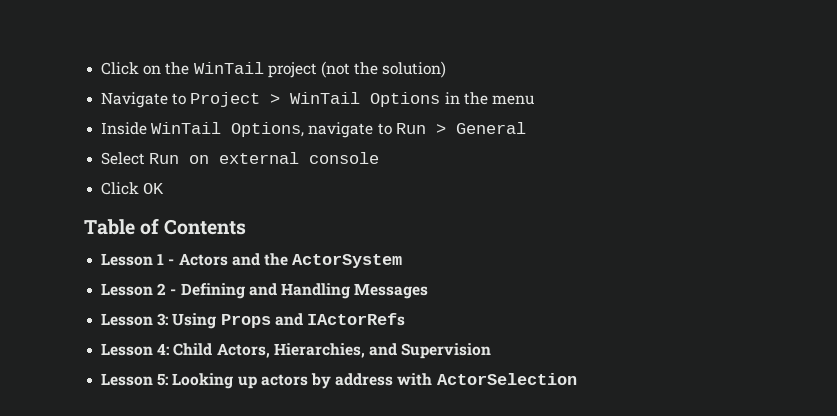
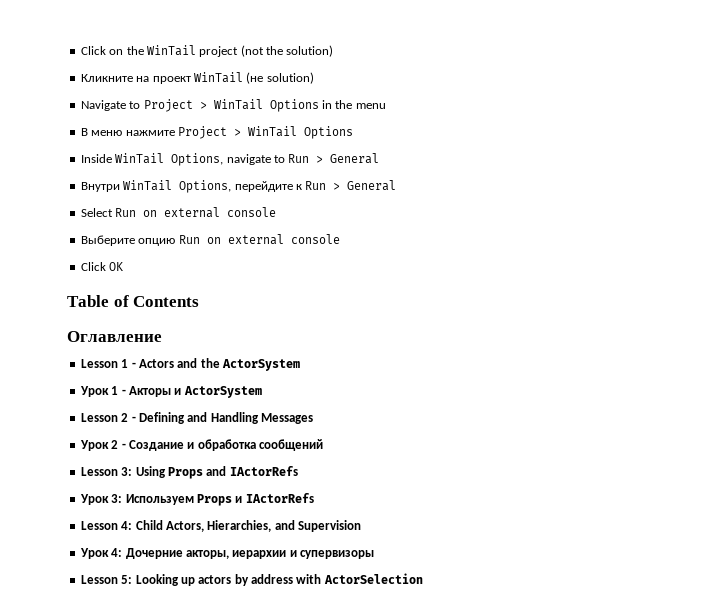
+ Кликните на проект WinTail (не solution)
+ В меню нажмите Project > WinTail Options
+ Внутри WinTail Options, перейдите к Run > General
+ Выберите опцию Run on external console
+ Оглавление
+ Урок 1 - Акторы и ActorSystem
+ Урок 2 - Создание и обработка сообщений
+ Урок 3: Используем Props и IActorRefs
+ Урок 4: Дочерние акторы, иерархии и супервизоры

